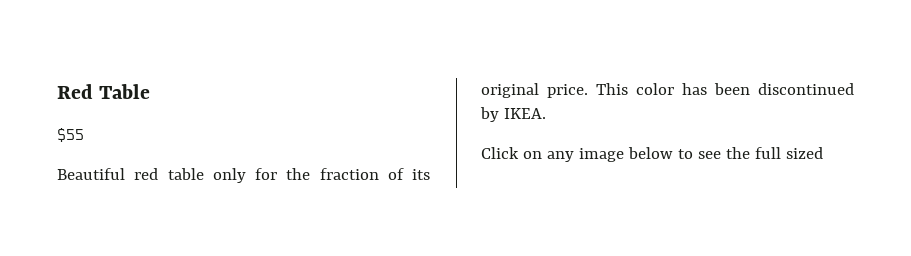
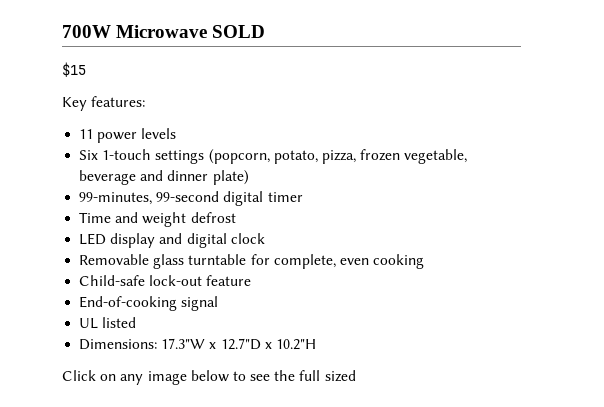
- Red Table
- $55
- Beautiful red table only for the fraction of its original price. This color has been discontinued by IKEA.
+ 700W Microwave SOLD
+ $15
+ Key features:
+ 11 power levels
+ Six 1-touch settings (popcorn, potato, pizza, frozen vegetable, beverage and dinner plate)
+ 99-minutes, 99-second digital timer
+ Time and weight defrost
+ LED display and digital clock
+ Removable glass turntable for complete, even cooking
+ Child-safe lock-out feature
+ End-of-cooking signal
+ UL listed
+ Dimensions: 17.3"W x 12.7"D x 10.2"H

